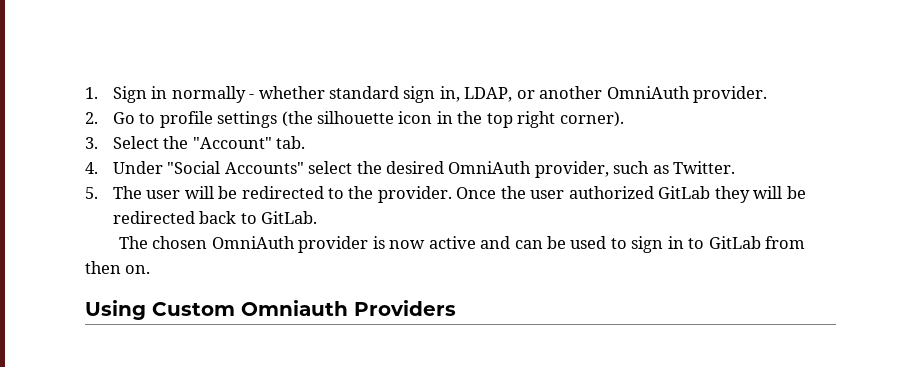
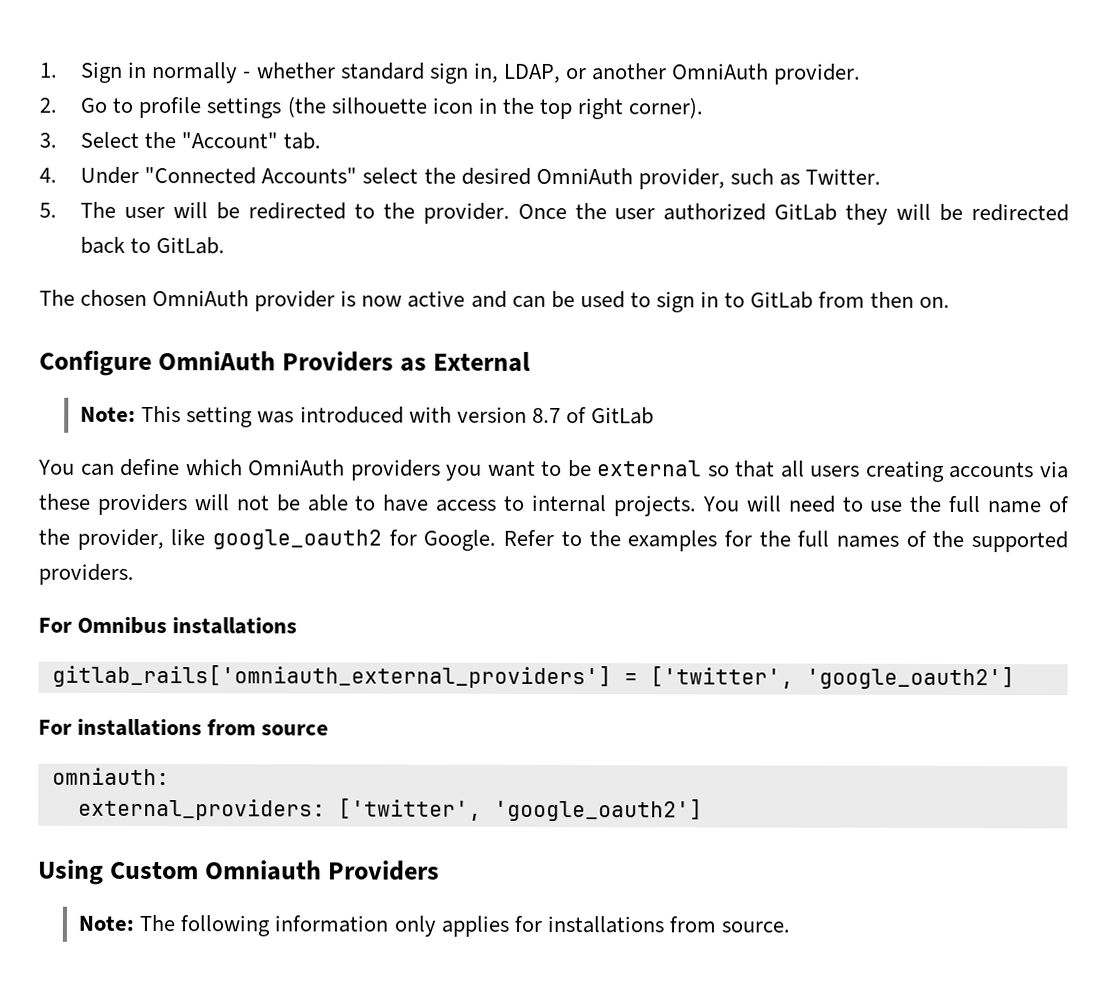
- 4. Under "Social Accounts" select the desired OmniAuth provider, such as Twitter.
+ 4. Under "Connected Accounts" select the desired OmniAuth provider, such as Twitter.
+ Configure OmniAuth Providers as External
+ Note: This setting was introduced with version 8.7 of GitLab
+ You can define which OmniAuth providers you want to be external so that all users creating accounts via these providers will not be able to have access to internal projects. You will need to use the full name of the provider, like google_oauth2 for Google. Refer to the examples for the full names of the supported providers.
+ For Omnibus installations
+ gitlab_rails['omniauth_external_providers'] = ['twitter', 'google_oauth2']
+ For installations from source
+ omniauth:
+ external_providers: ['twitter', 'google_oauth2']
  Using Custom Omniauth Providers
+ Note: The following information only applies for installations from source.

